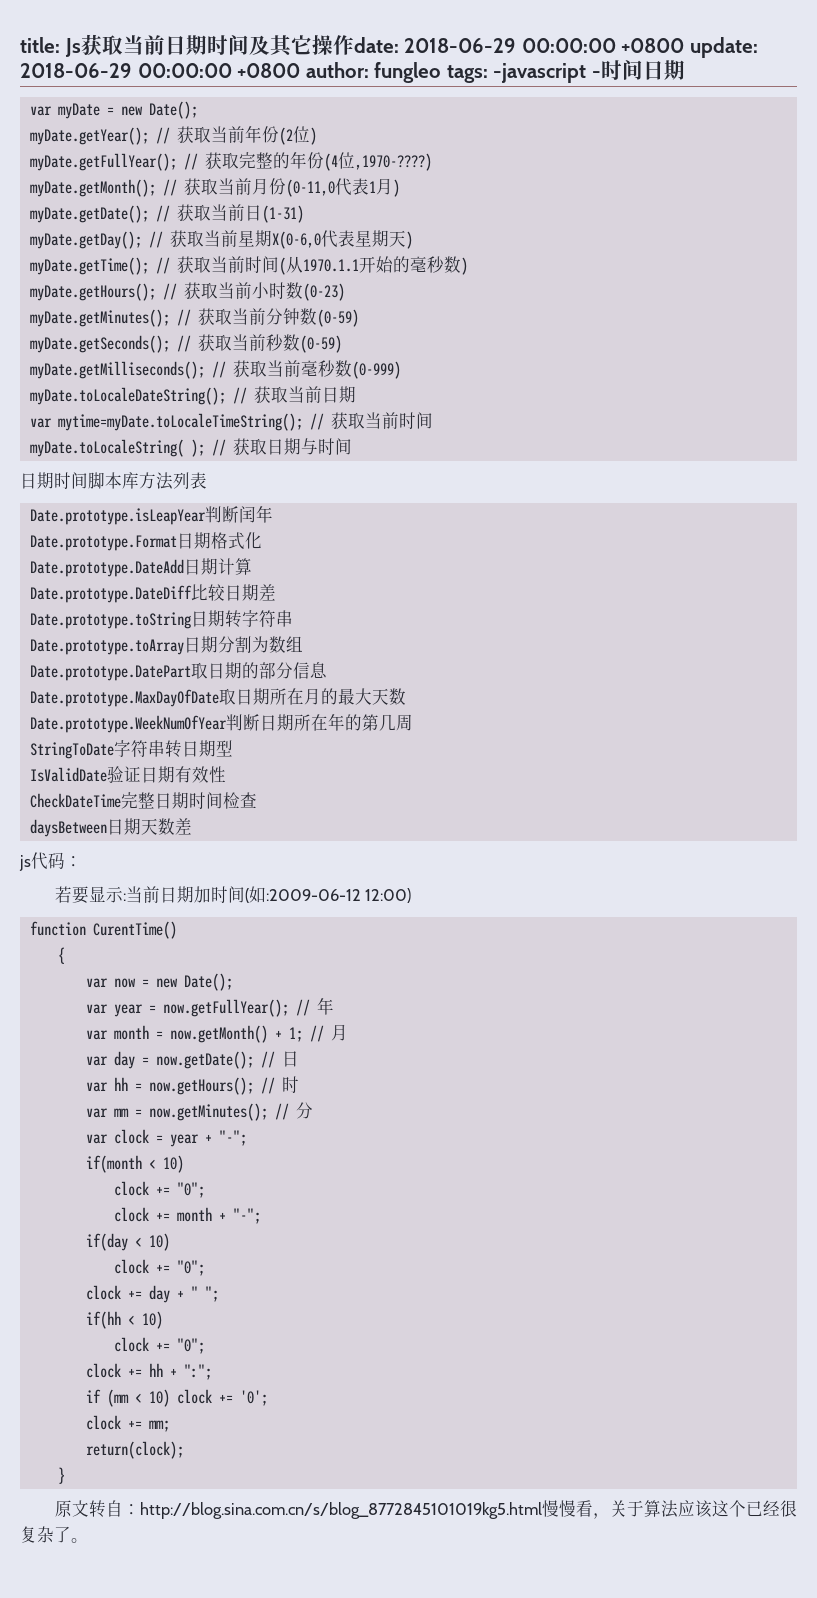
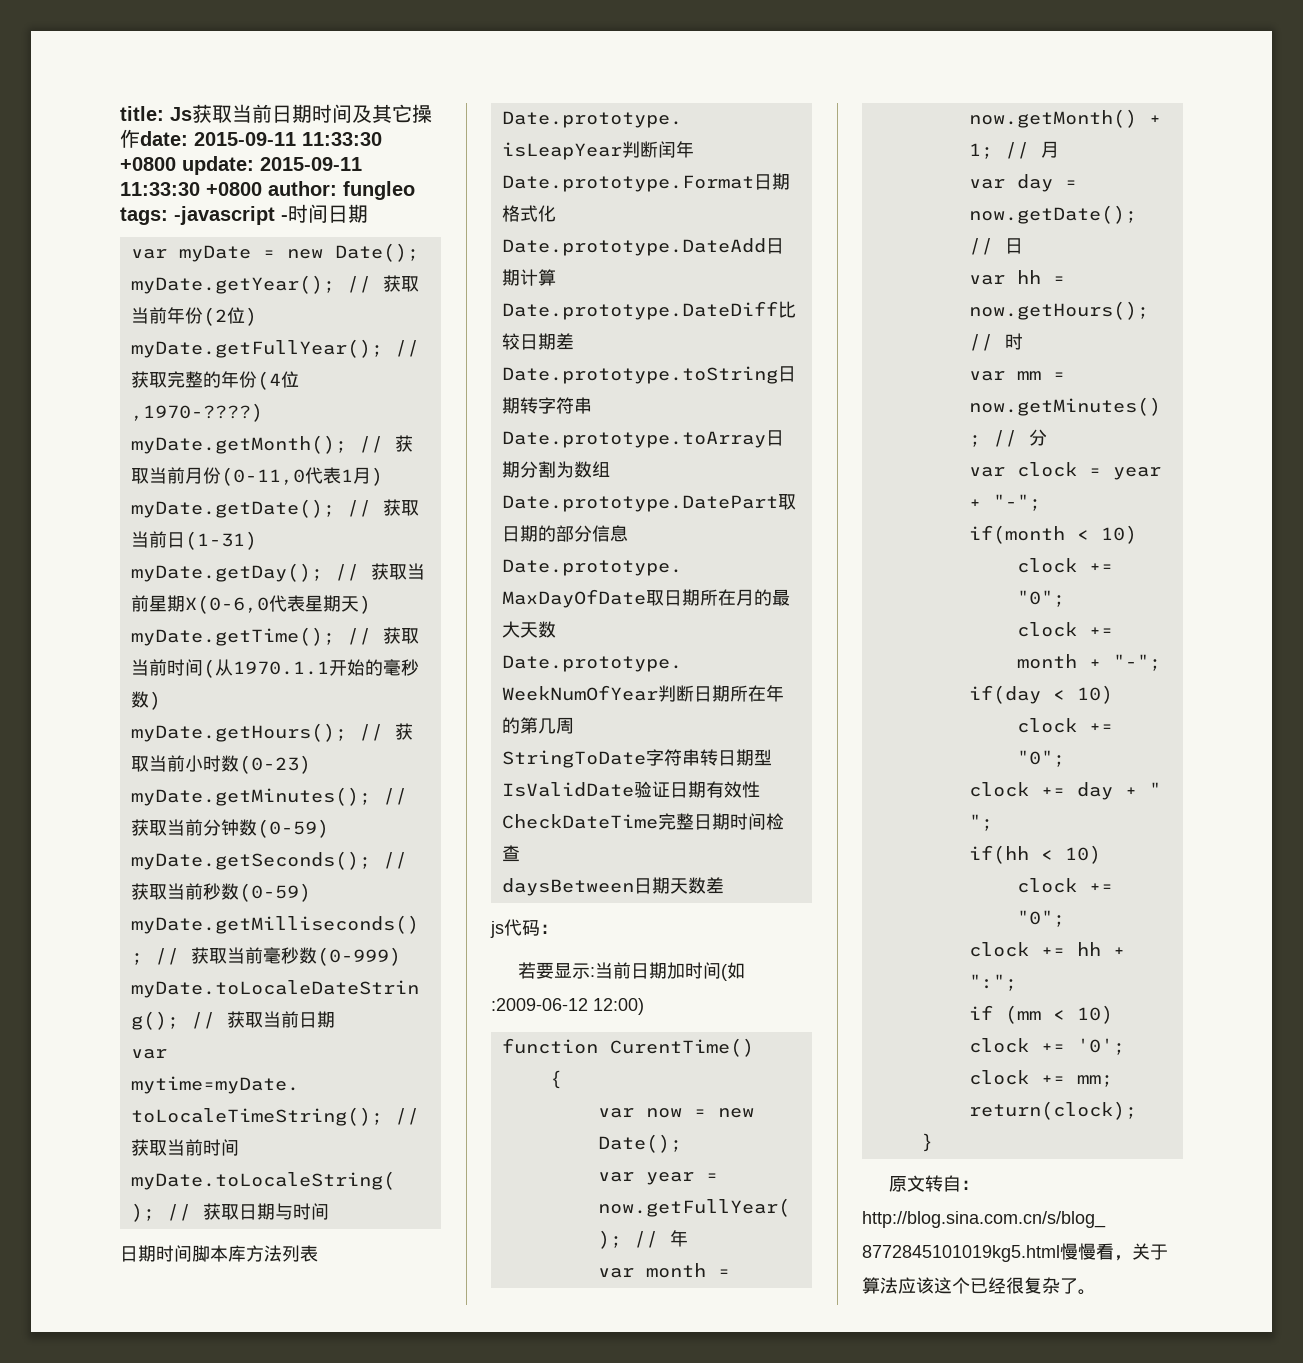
- title: Js获取当前日期时间及其它操作date: 2018-06-29 00:00:00 +0800 update: 2018-06-29 00:00:00 +0800 author: fungleo tags: -javascript -时间日期
+ title: Js获取当前日期时间及其它操作date: 2015-09-11 11:33:30 +0800 update: 2015-09-11 11:33:30 +0800 author: fungleo tags: -javascript -时间日期

